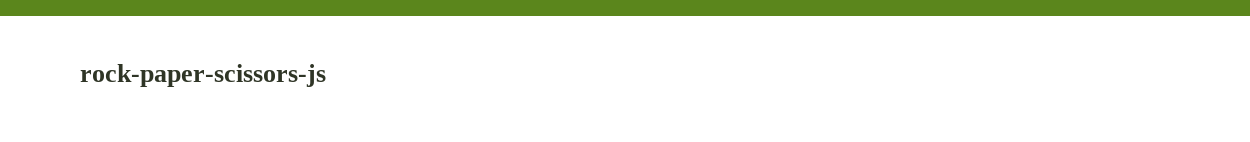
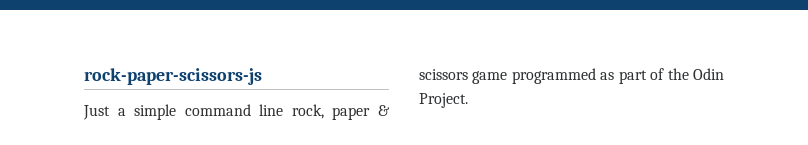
+ Just a simple command line rock, paper & scissors game programmed as part of the Odin Project.

